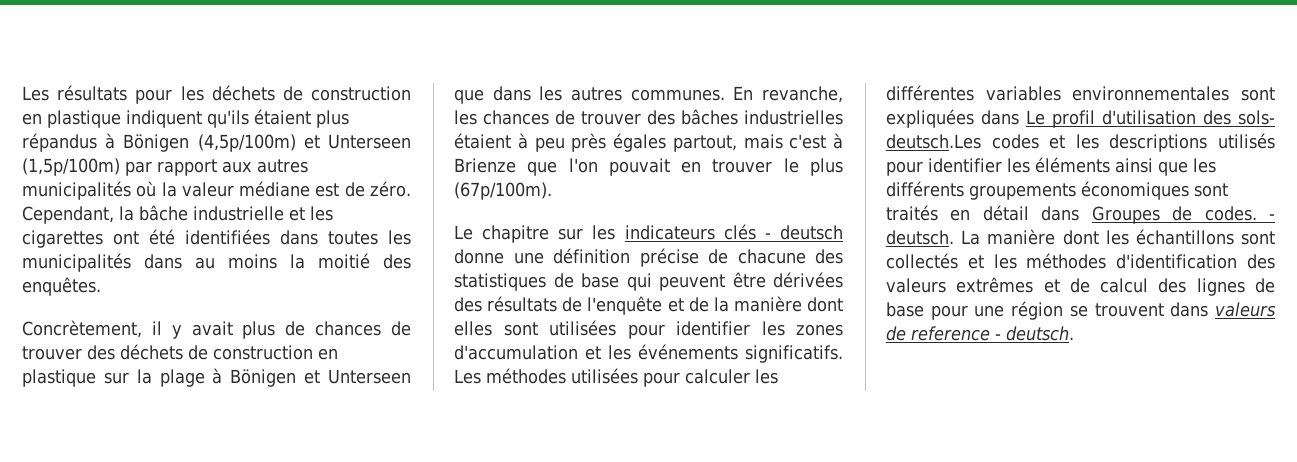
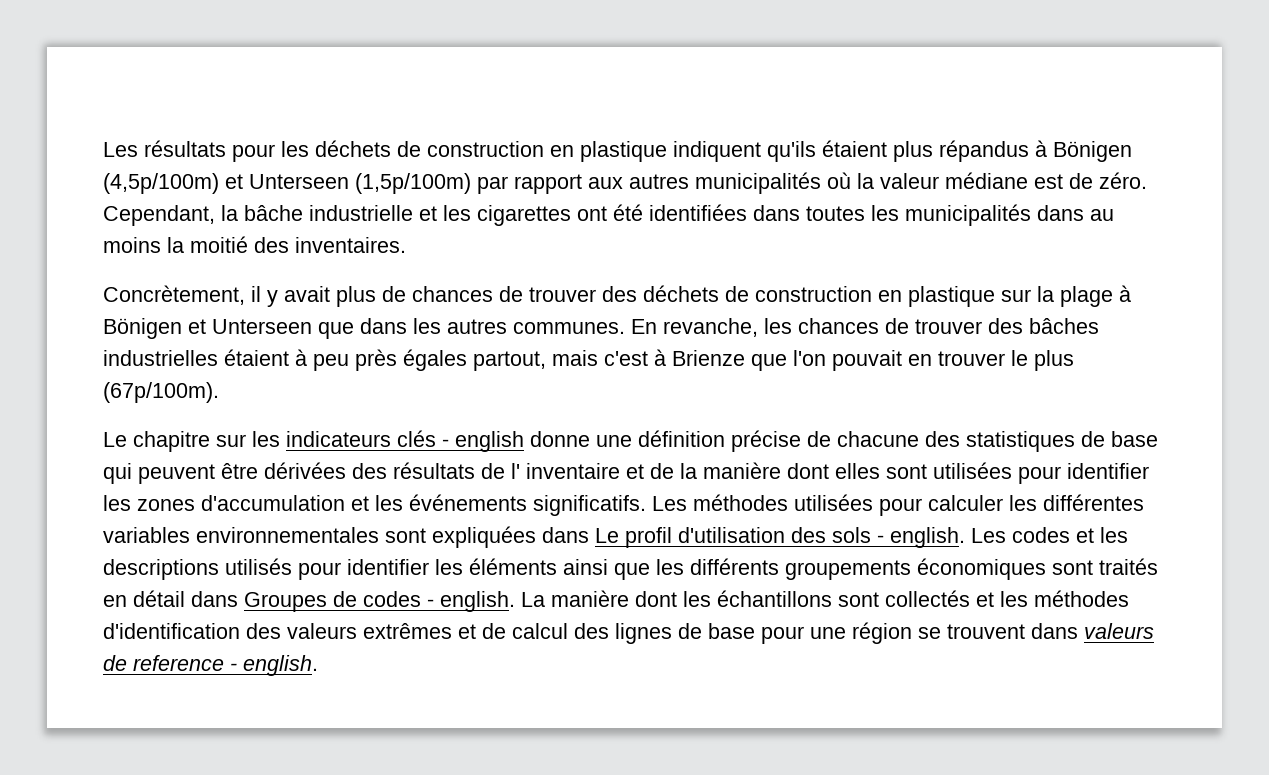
- Cependant, la bâche industrielle et les cigarettes ont été identifiées dans toutes les municipalités dans au moins la moitié des enquêtes.
+ Cependant, la bâche industrielle et les cigarettes ont été identifiées dans toutes les municipalités dans au moins la moitié des inventaires.
- Le chapitre sur les indicateurs clés - deutsch donne une définition précise de chacune des statistiques de base qui peuvent être dérivées des résultats de l'enquête et de la manière dont elles sont utilisées pour identifier les zones d'accumulation et les événements significatifs.
+ Le chapitre sur les indicateurs clés - english donne une définition précise de chacune des statistiques de base qui peuvent être dérivées des résultats de l' inventaire et de la manière dont elles sont utilisées pour identifier les zones d'accumulation et les événements significatifs.
- Les méthodes utilisées pour calculer les différentes variables environnementales sont expliquées dans Le profil d'utilisation des sols- deutsch.Les codes et les descriptions utilisés pour identifier les éléments ainsi que les différents groupements économiques sont traités en détail dans Groupes de codes. - deutsch.
+ Les méthodes utilisées pour calculer les différentes variables environnementales sont expliquées dans Le profil d'utilisation des sols - english. Les codes et les descriptions utilisés pour identifier les éléments ainsi que les différents groupements économiques sont traités en détail dans Groupes de codes - english.
- La manière dont les échantillons sont collectés et les méthodes d'identification des valeurs extrêmes et de calcul des lignes de base pour une région se trouvent dans valeurs de reference - deutsch.
+ La manière dont les échantillons sont collectés et les méthodes d'identification des valeurs extrêmes et de calcul des lignes de base pour une région se trouvent dans valeurs de reference - english.

